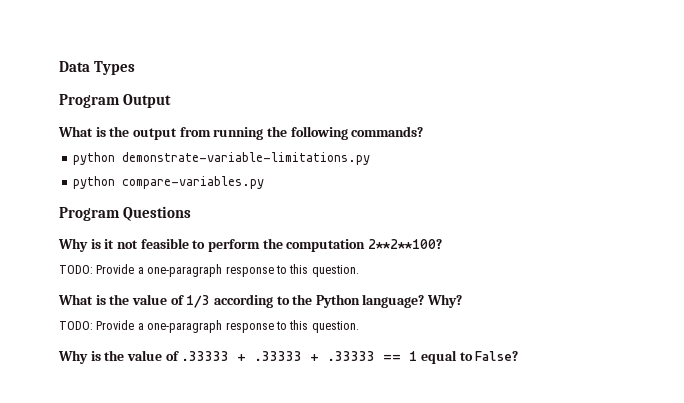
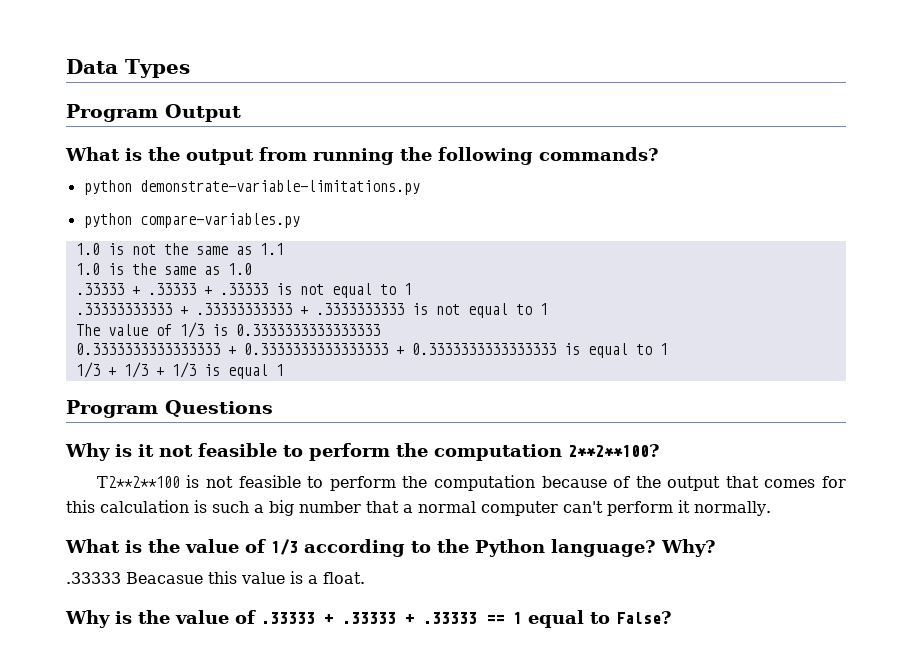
+ 1.0 is not the same as 1.1
+ 1.0 is the same as 1.0
+ .33333 + .33333 + .33333 is not equal to 1
+ .33333333333 + .33333333333 + .3333333333 is not equal to 1
+ The value of 1/3 is 0.3333333333333333
+ 0.3333333333333333 + 0.3333333333333333 + 0.3333333333333333 is equal to 1
+ 1/3 + 1/3 + 1/3 is equal 1
  Why is it not feasible to perform the computation 2**2**100?
- TODO: Provide a one-paragraph response to this question.
+ T2**2**100 is not feasible to perform the computation because of the output that comes for this calculation is such a big number that a normal computer can't perform it normally.
  Why?
- TODO: Provide a one-paragraph response to this question.
+ .33333 Beacasue this value is a float.

